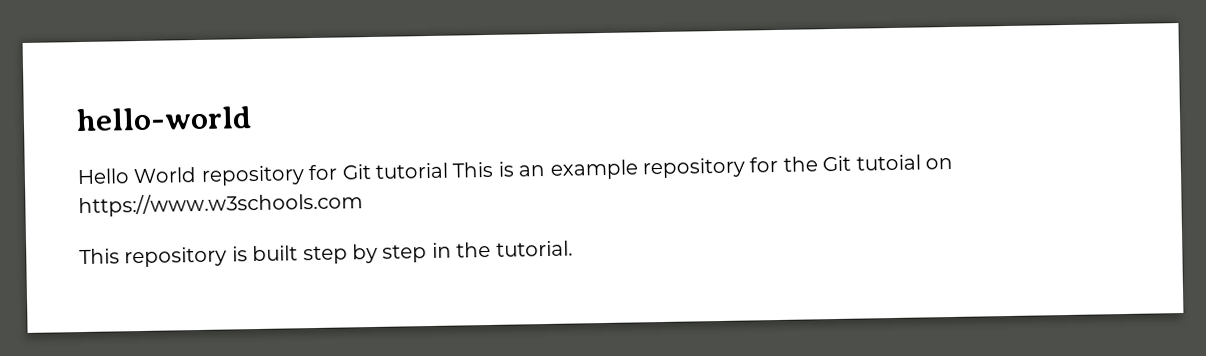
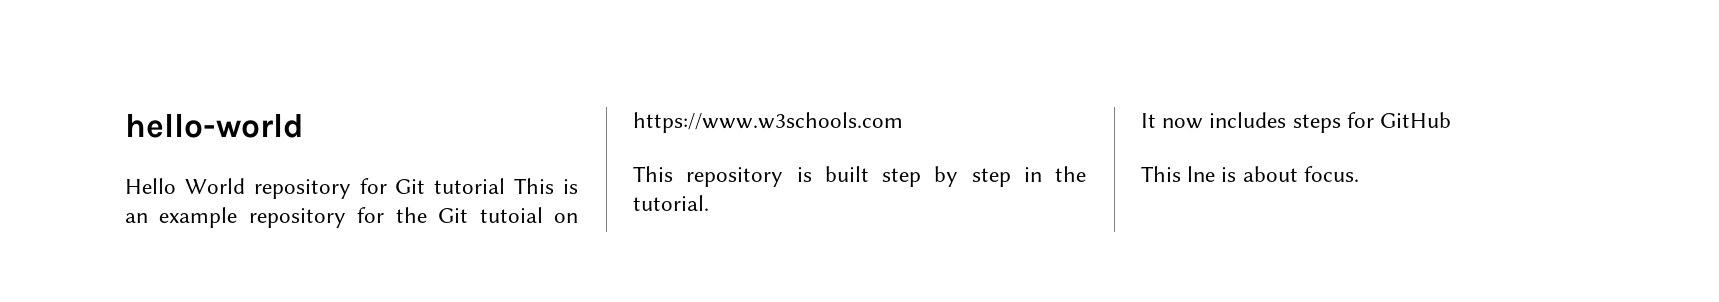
+ It now includes steps for GitHub
+ This lne is about focus.

